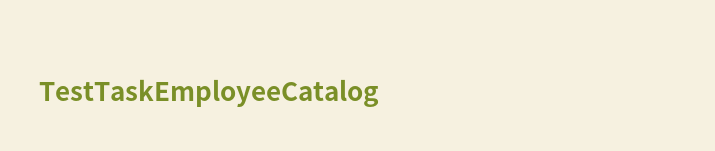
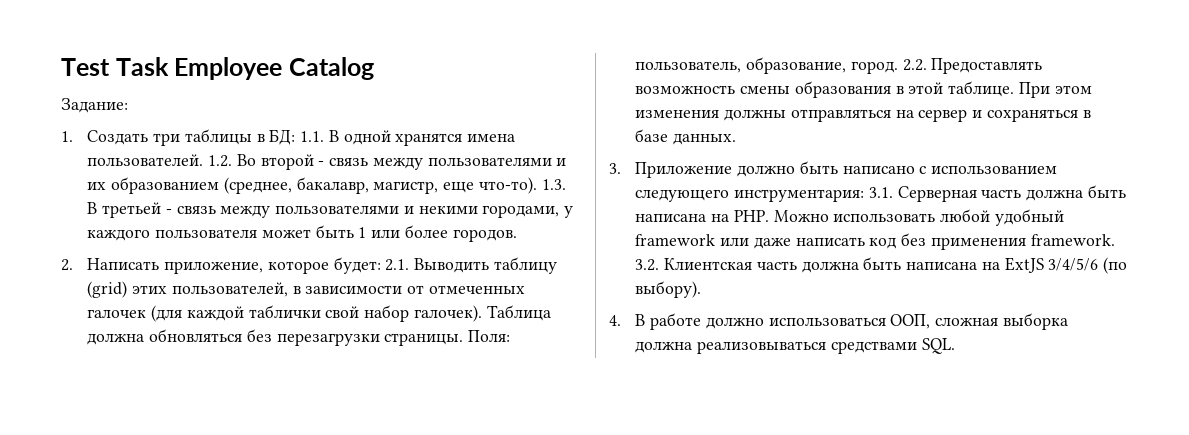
- TestTaskEmployeeCatalog
+ Test Task Employee Catalog
+ Задание:
+ 1. Создать три таблицы в БД: 1.1. В одной хранятся имена пользователей. 1.2. Во второй - связь между пользователями и их образованием (среднее, бакалавр, магистр, еще что-то). 1.3. В третьей - связь между пользователями и некими городами, у каждого пользователя может быть 1 или более городов.
+ 2. Написать приложение, которое будет: 2.1. Выводить таблицу (grid) этих пользователей, в зависимости от отмеченных галочек (для каждой таблички свой набор галочек). Таблица должна обновляться без перезагрузки страницы. Поля: пользователь, образование, город. 2.2. Предоставлять возможность смены образования в этой таблице. При этом изменения должны отправляться на сервер и сохраняться в базе данных.
+ 3. Приложение должно быть написано с использованием следующего инструментария: 3.1. Серверная часть должна быть написана на PHP. Можно использовать любой удобный framework или даже написать код без применения framework. 3.2. Клиентская часть должна быть написана на ExtJS 3/4/5/6 (по выбору).
+ 4. В работе должно использоваться ООП, сложная выборка должна реализовываться средствами SQL.

